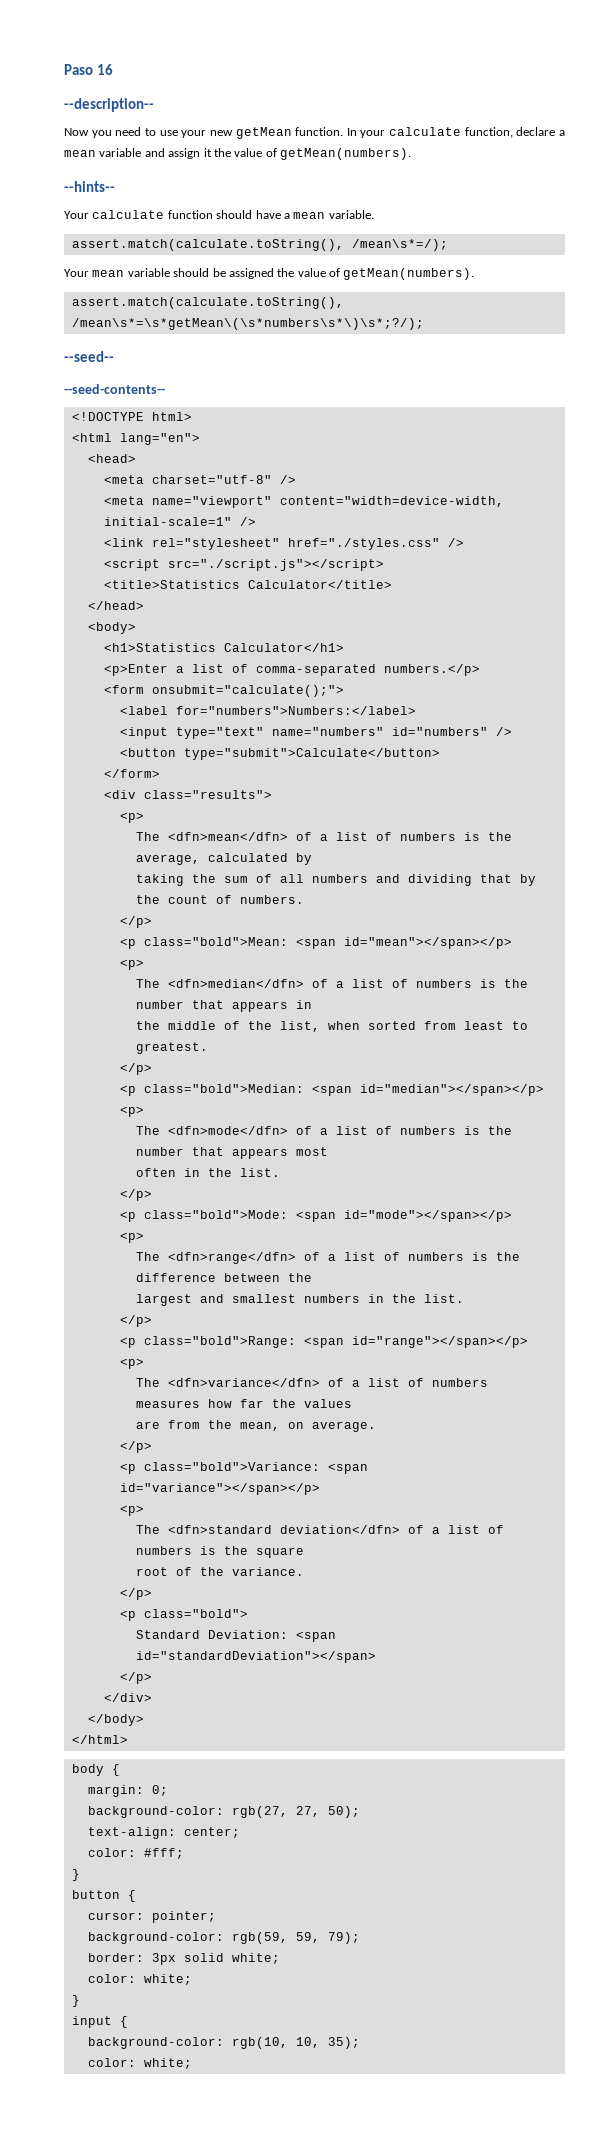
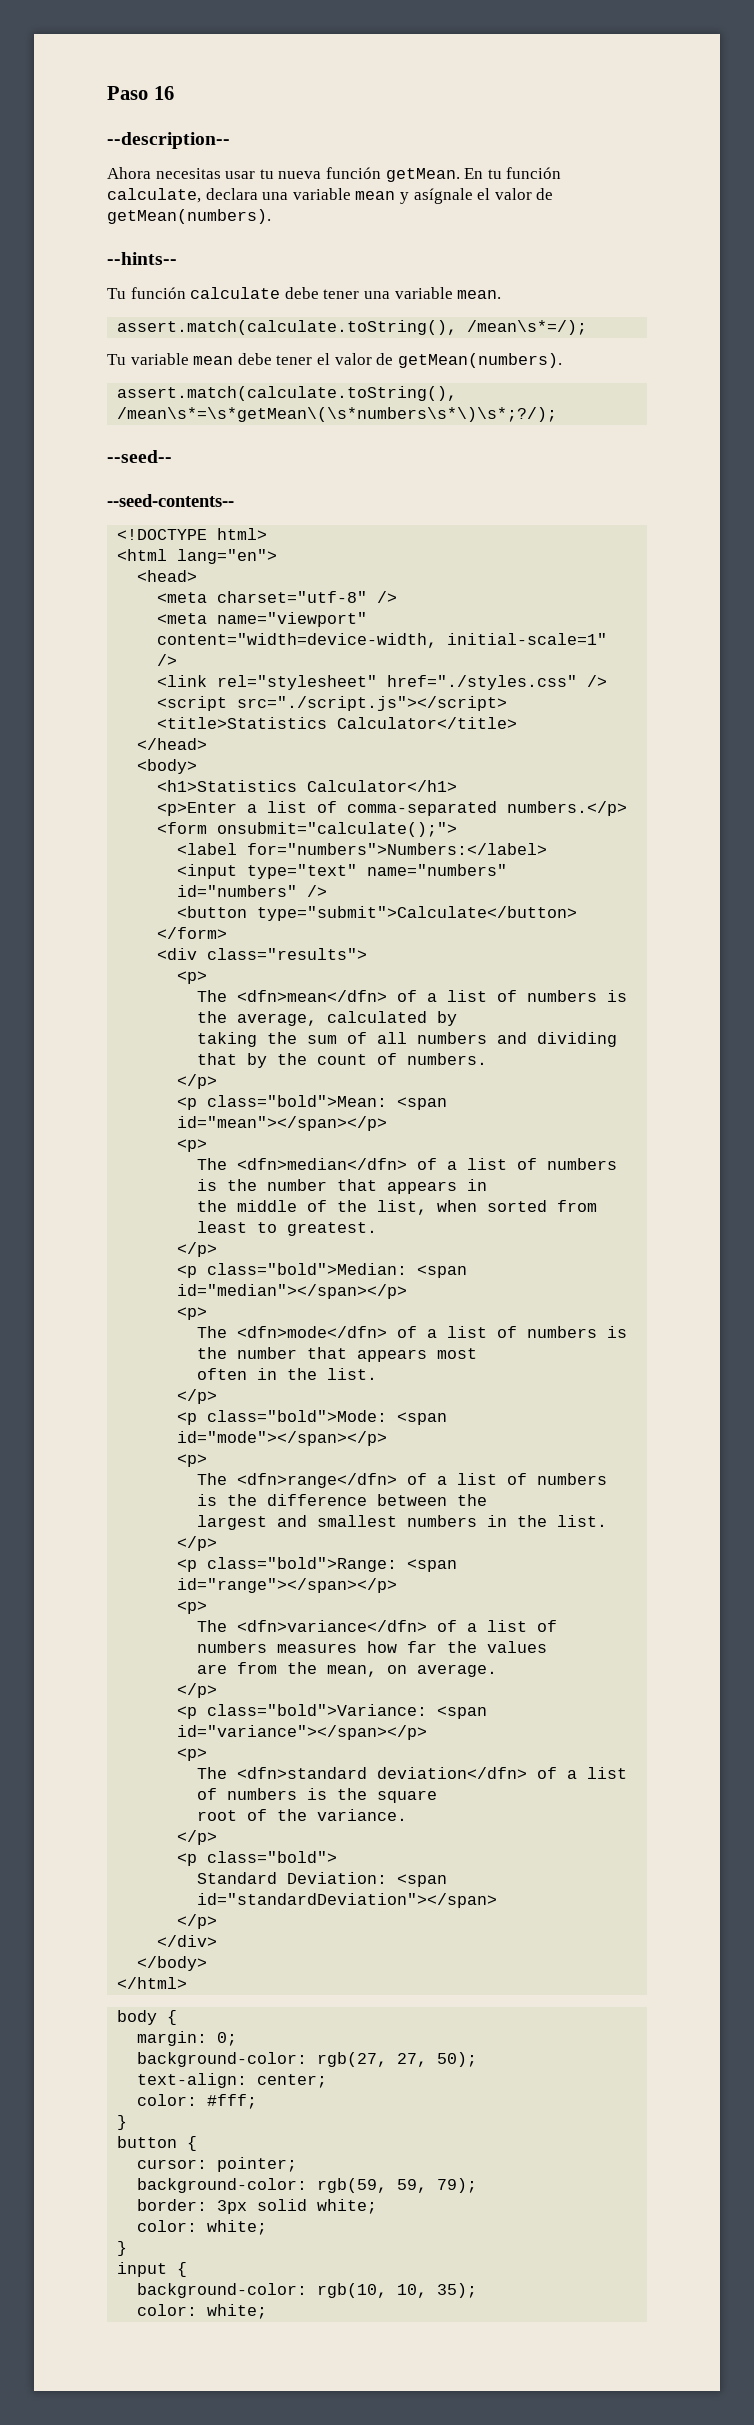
- Now you need to use your new getMean function. In your calculate function, declare a mean variable and assign it the value of getMean(numbers).
+ Ahora necesitas usar tu nueva función getMean. En tu función calculate, declara una variable mean y asígnale el valor de getMean(numbers).
  --hints--
- Your calculate function should have a mean variable.
+ Tu función calculate debe tener una variable mean.
  assert.match(calculate.toString(), /mean\s*=/);
- Your mean variable should be assigned the value of getMean(numbers).
+ Tu variable mean debe tener el valor de getMean(numbers).

